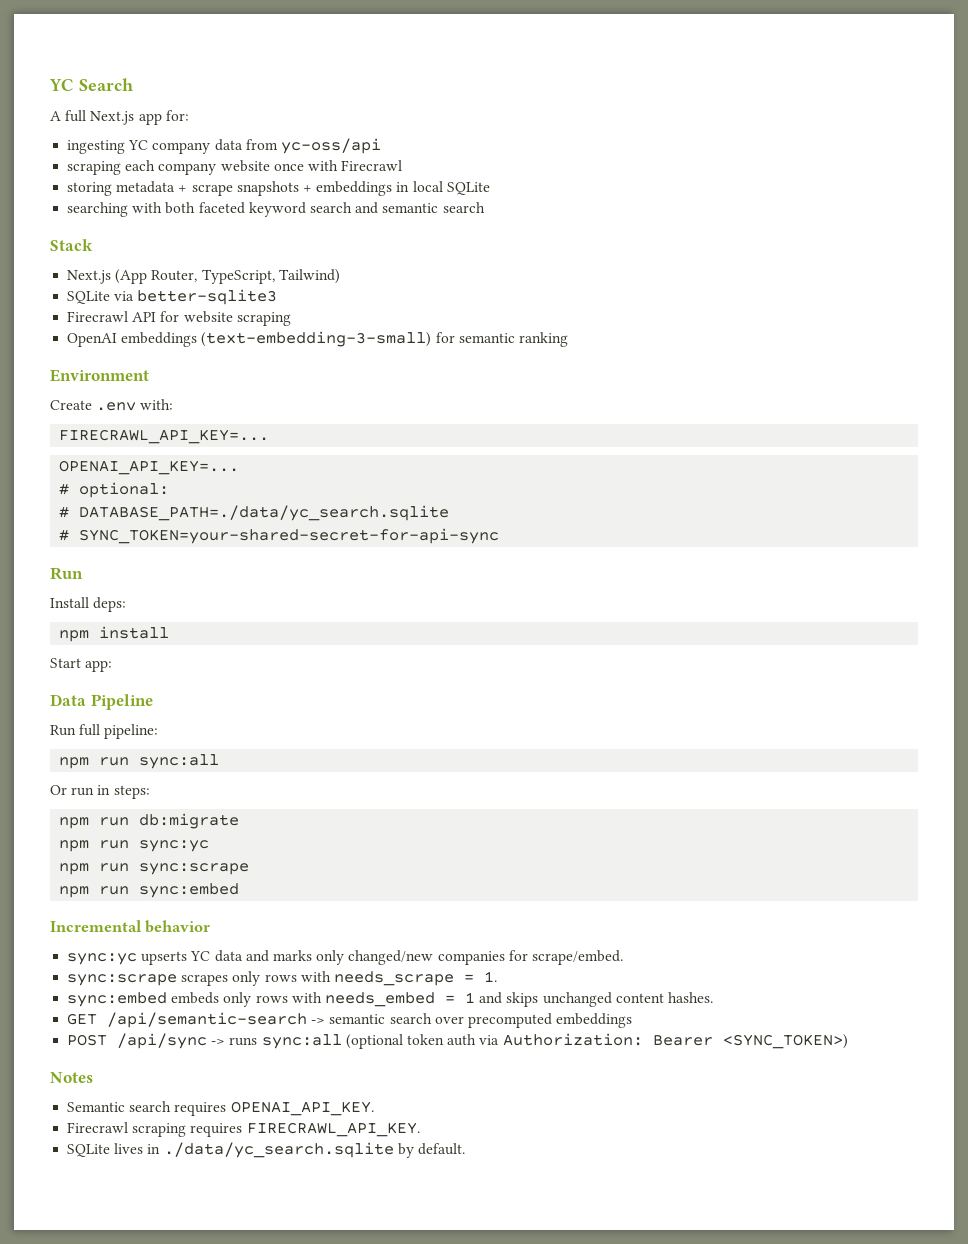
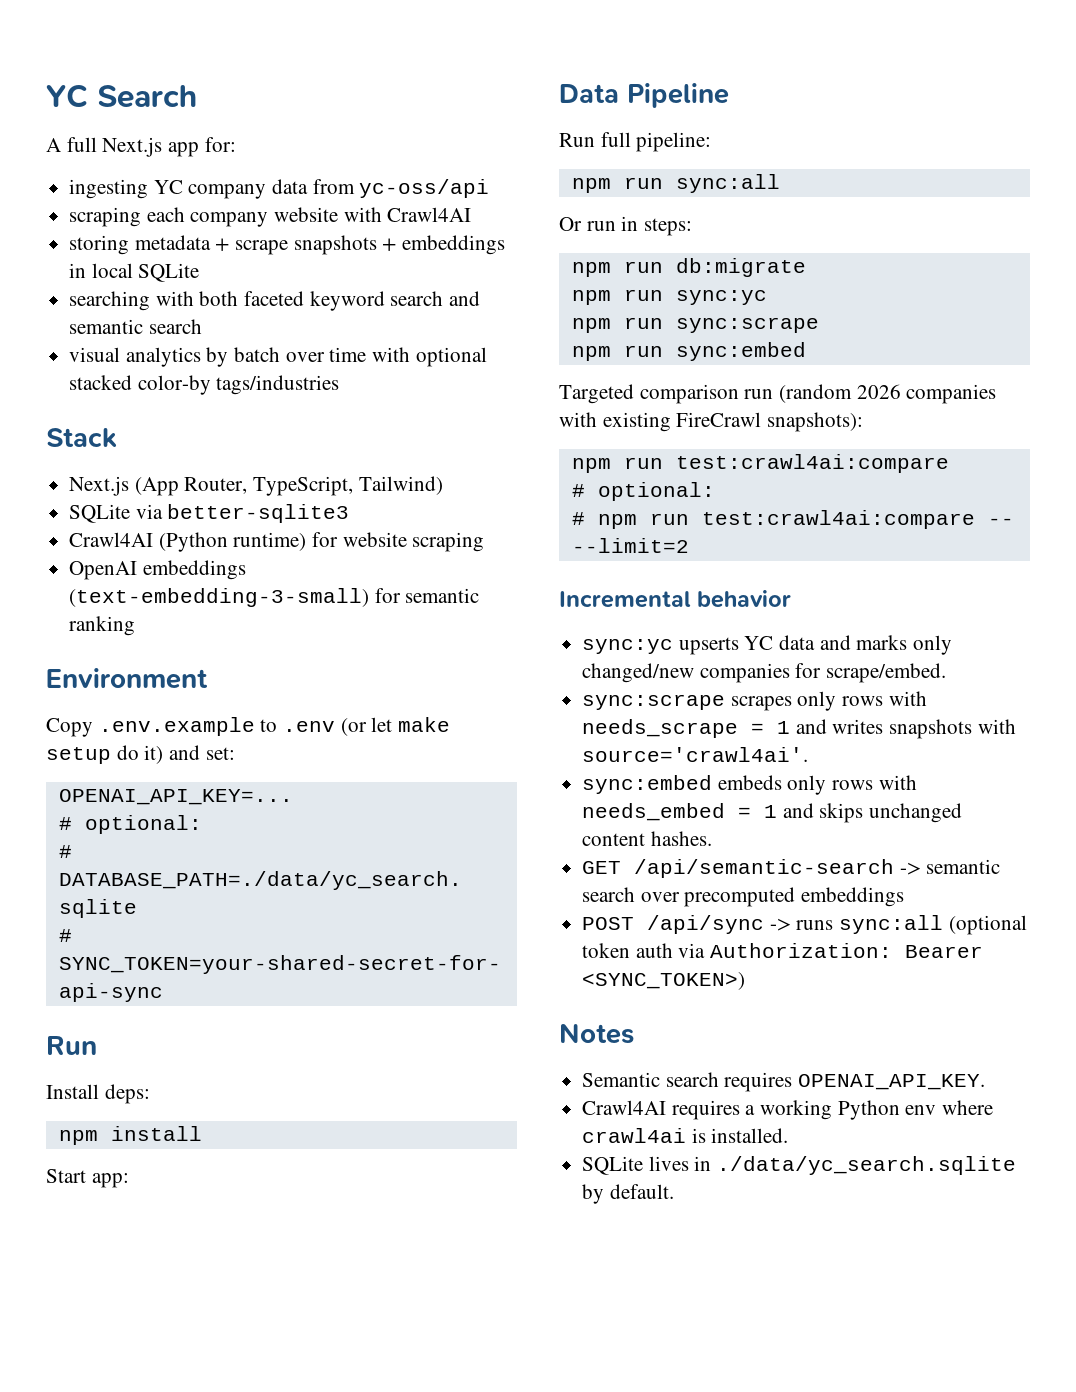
- scraping each company website once with Firecrawl
+ scraping each company website with Crawl4AI
+ visual analytics by batch over time with optional stacked color-by tags/industries
- Firecrawl API for website scraping
+ Crawl4AI (Python runtime) for website scraping
- Create .env with:
- FIRECRAWL_API_KEY=...
+ Copy .env.example to .env (or let make setup do it) and set:
+ Targeted comparison run (random 2026 companies with existing FireCrawl snapshots):
+ npm run test:crawl4ai:compare
+ # optional:
+ # npm run test:crawl4ai:compare -- --limit=2
- sync:scrape scrapes only rows with needs_scrape = 1.
+ sync:scrape scrapes only rows with needs_scrape = 1 and writes snapshots with source='crawl4ai'.
- Firecrawl scraping requires FIRECRAWL_API_KEY.
+ Crawl4AI requires a working Python env where crawl4ai is installed.

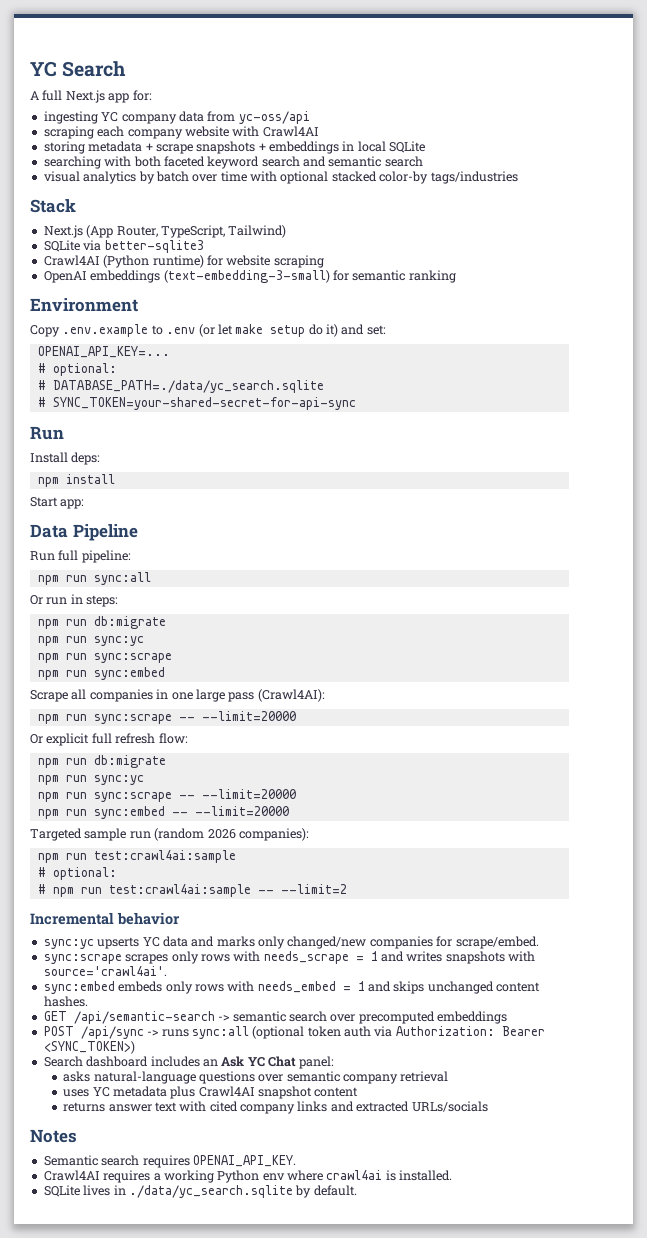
+ Scrape all companies in one large pass (Crawl4AI):
+ npm run sync:scrape -- --limit=20000
+ Or explicit full refresh flow:
+ npm run db:migrate
+ npm run sync:yc
+ npm run sync:scrape -- --limit=20000
+ npm run sync:embed -- --limit=20000
- Targeted comparison run (random 2026 companies with existing FireCrawl snapshots):
- npm run test:crawl4ai:compare
+ Targeted sample run (random 2026 companies):
+ npm run test:crawl4ai:sample
- # npm run test:crawl4ai:compare -- --limit=2
+ # npm run test:crawl4ai:sample -- --limit=2
+ Search dashboard includes an Ask YC Chat panel:
+ asks natural-language questions over semantic company retrieval
+ uses YC metadata plus Crawl4AI snapshot content
+ returns answer text with cited company links and extracted URLs/socials

